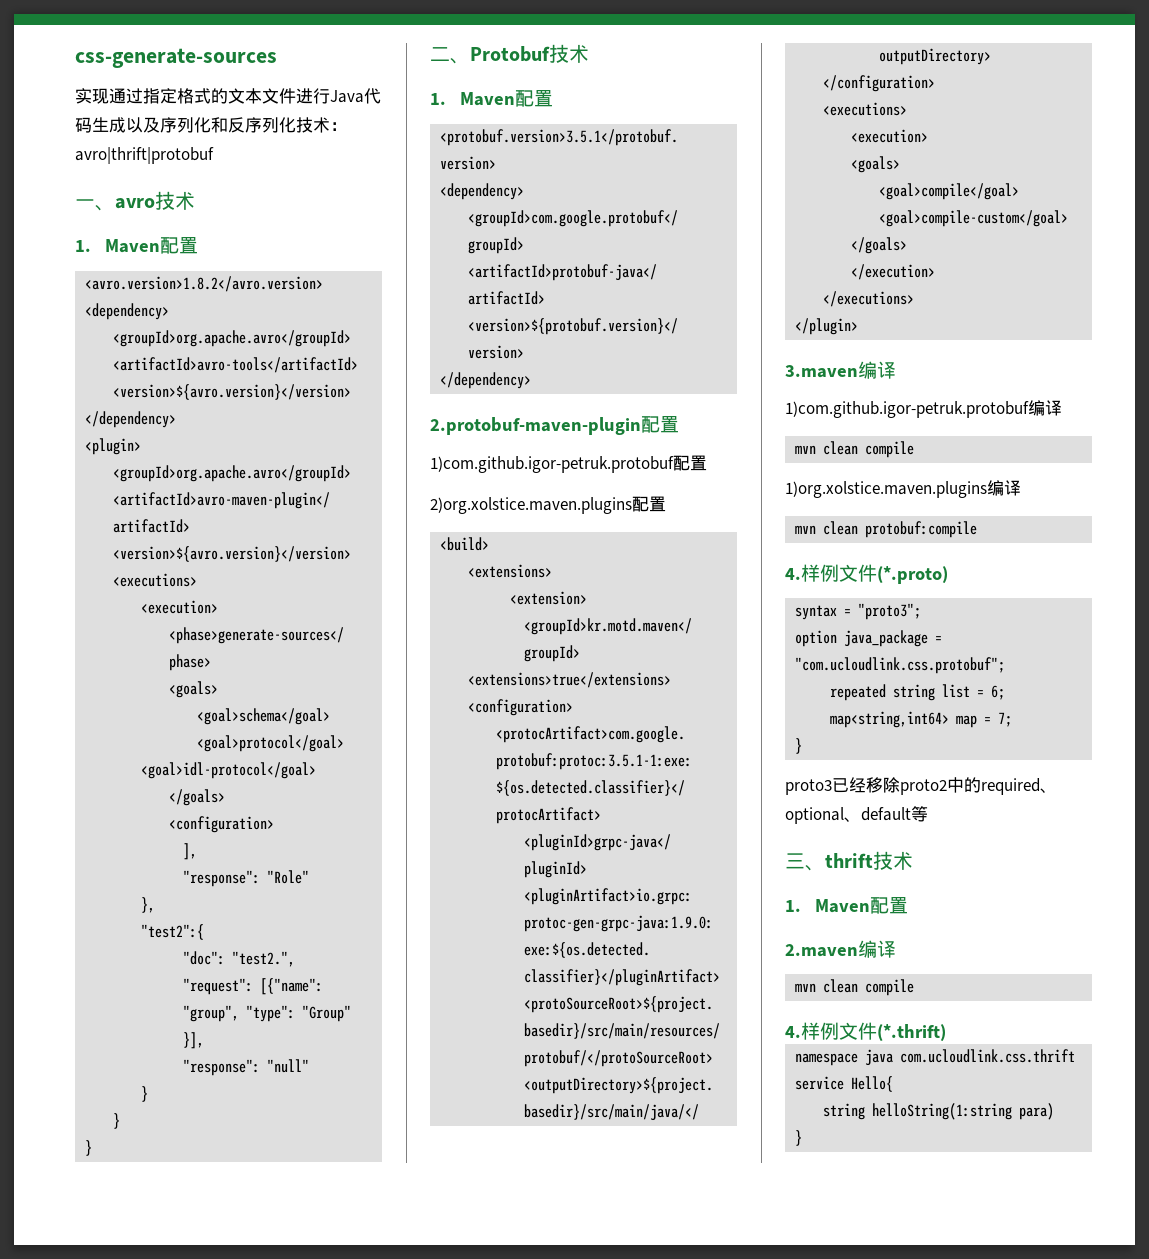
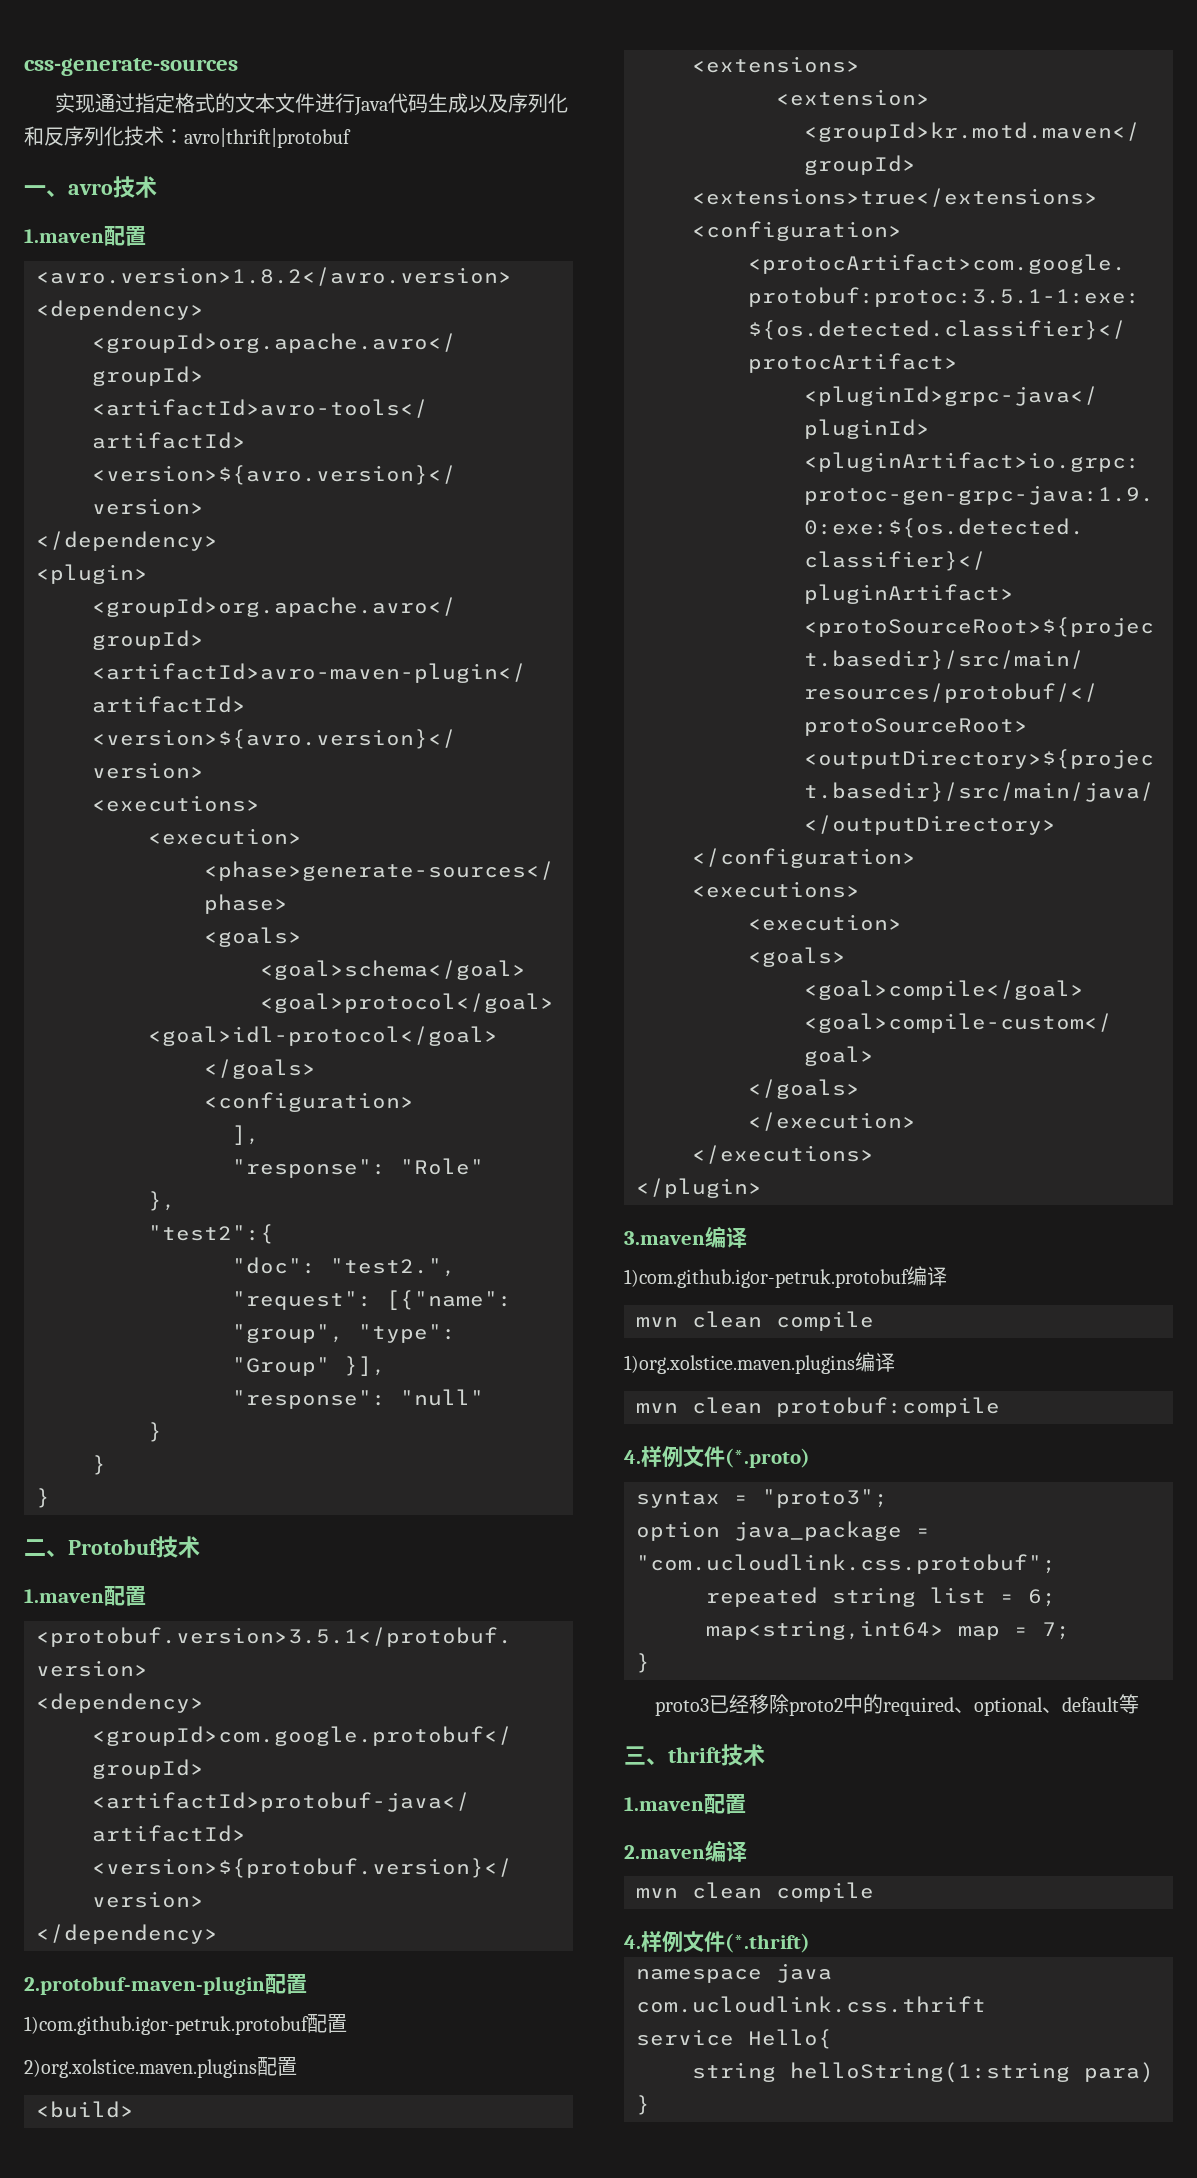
  一、avro技术
- 1. Maven配置
+ 1.maven配置
  二、Protobuf技术
- 1. Maven配置
+ 1.maven配置
  三、thrift技术
- 1. Maven配置
+ 1.maven配置

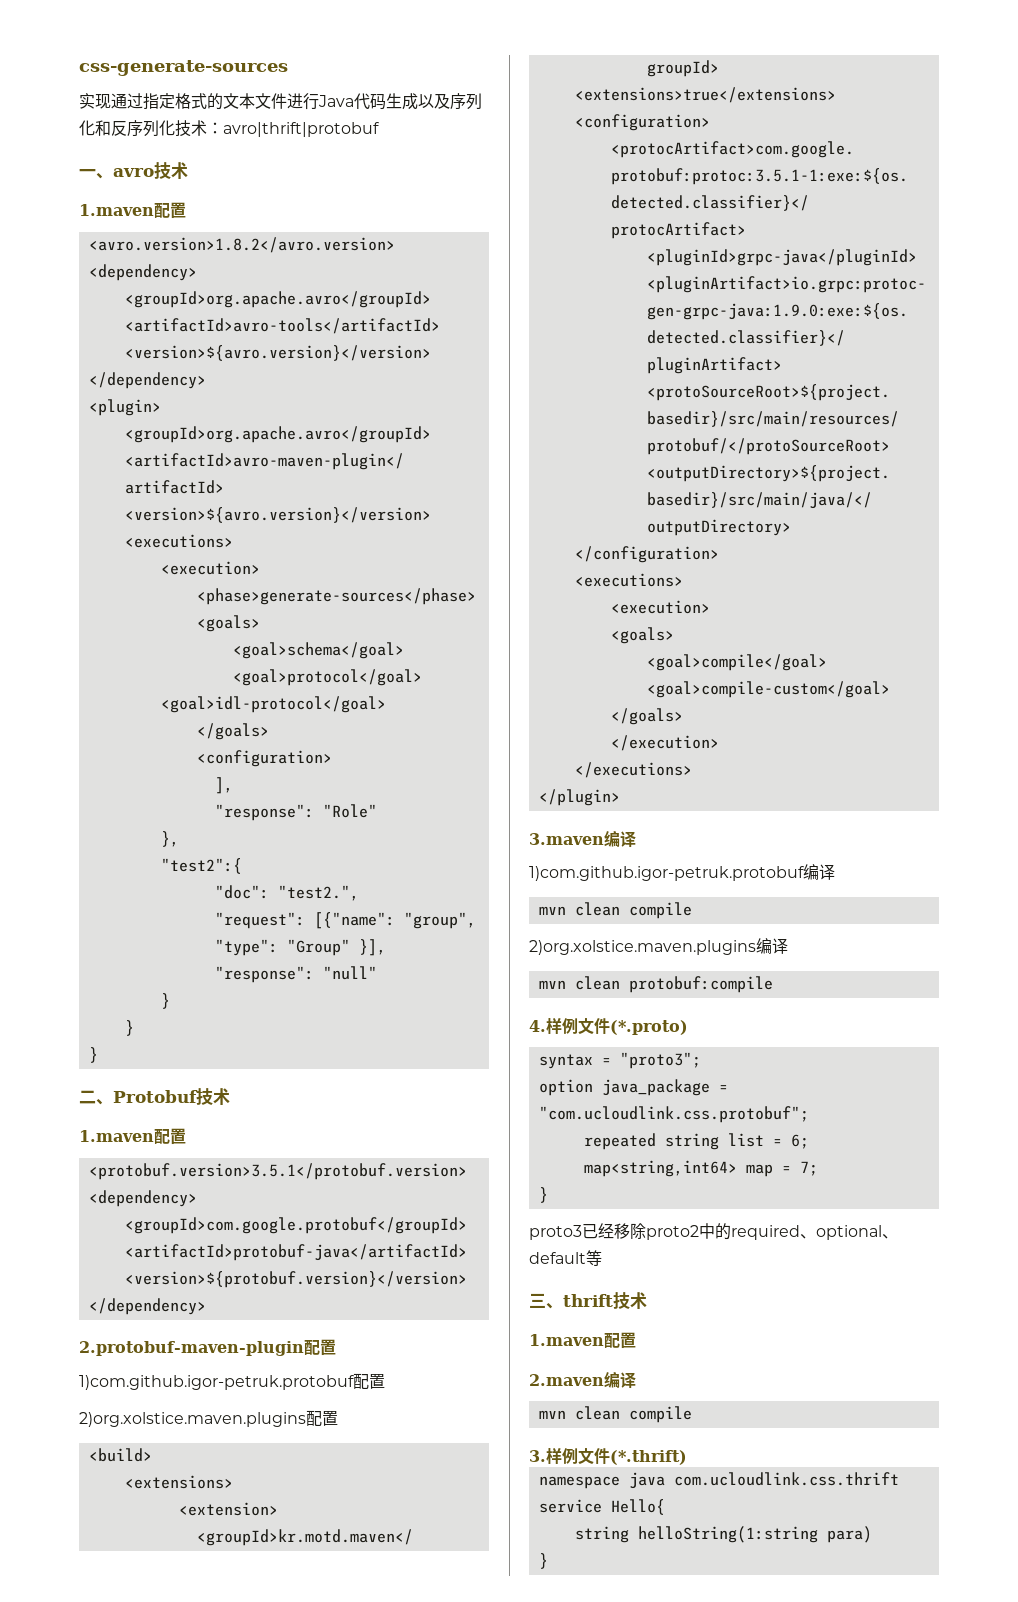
- 1)org.xolstice.maven.plugins编译
+ 2)org.xolstice.maven.plugins编译
- 4.样例文件(*.thrift)
+ 3.样例文件(*.thrift)

